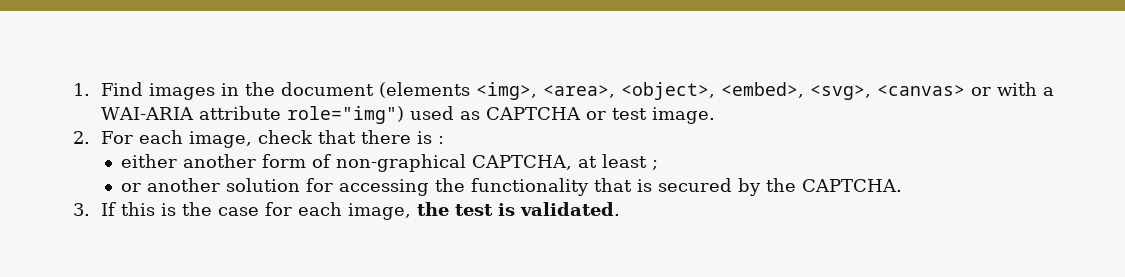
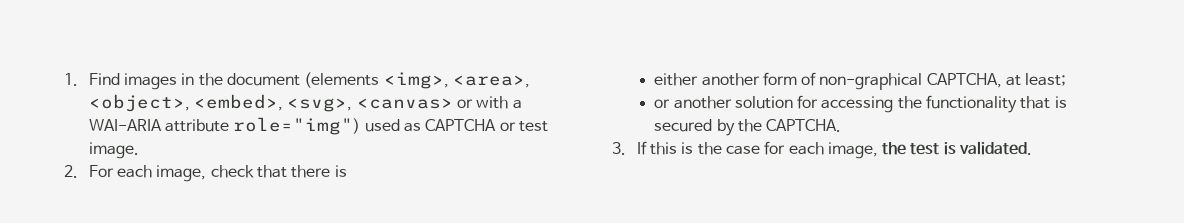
- 2. For each image, check that there is :
+ 2. For each image, check that there is
- either another form of non-graphical CAPTCHA, at least ;
+ either another form of non-graphical CAPTCHA, at least;

